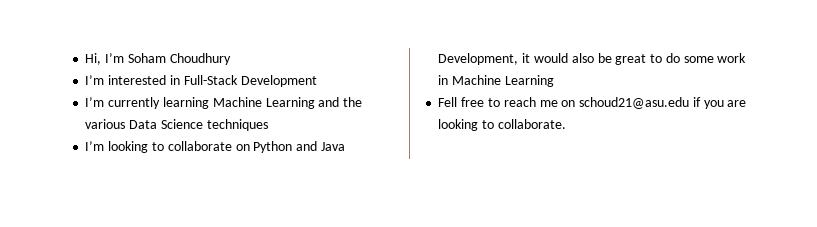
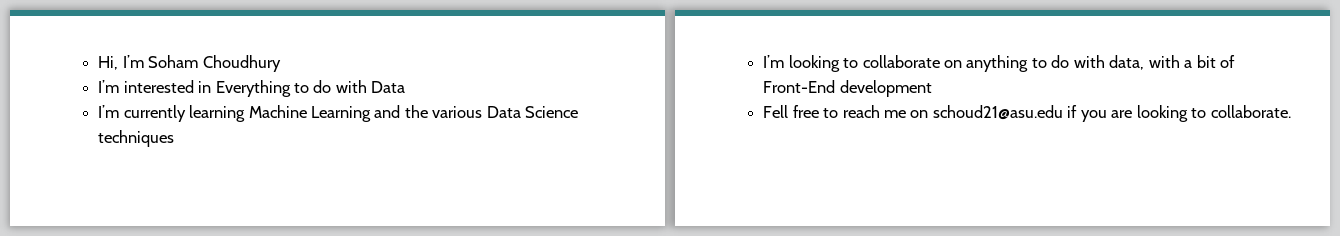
- I’m interested in Full-Stack Development
+ I’m interested in Everything to do with Data
- I’m looking to collaborate on Python and Java Development, it would also be great to do some work in Machine Learning
+ I’m looking to collaborate on anything to do with data, with a bit of Front-End development

